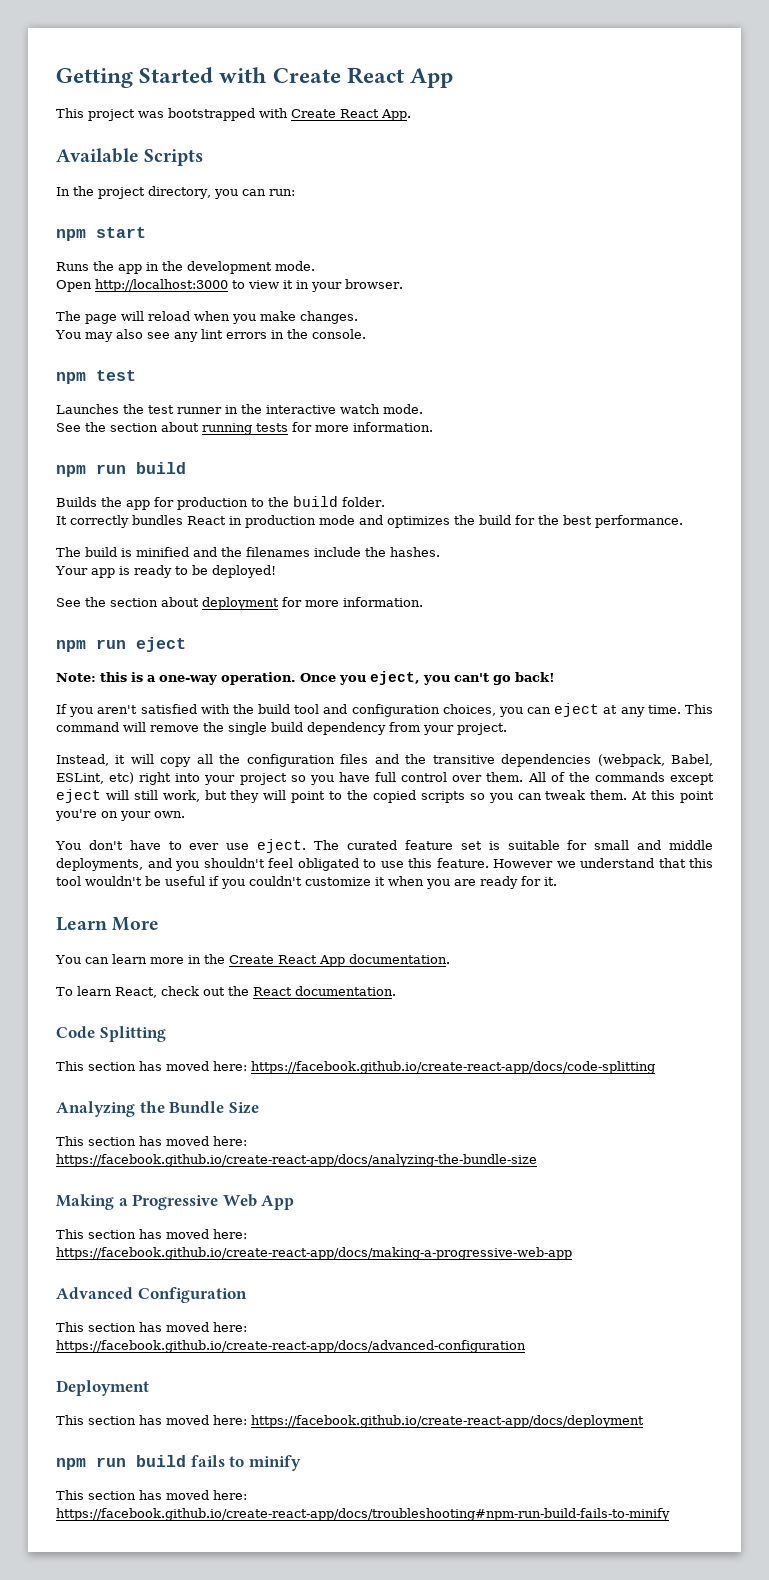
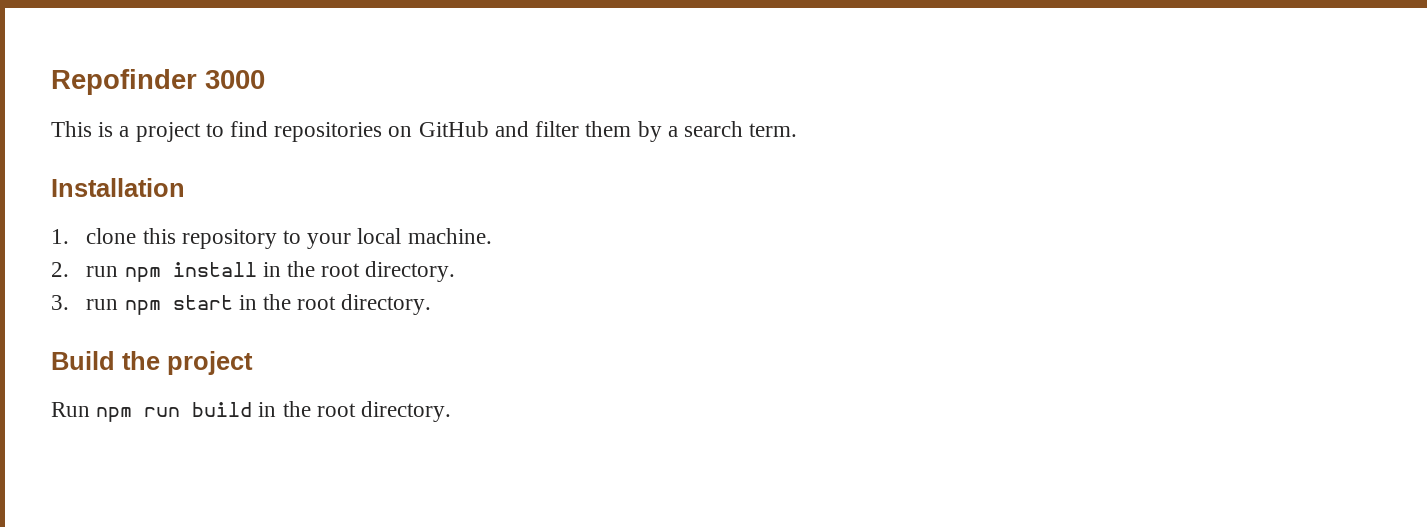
- Getting Started with Create React App
- This project was bootstrapped with Create React App.
- Available Scripts
- In the project directory, you can run:
- npm start
- Runs the app in the development mode.
- Open http://localhost:3000 to view it in your browser.
- The page will reload when you make changes.
- You may also see any lint errors in the console.
- npm test
- Launches the test runner in the interactive watch mode.
- See the section about running tests for more information.
- npm run build
- Builds the app for production to the build folder.
- It correctly bundles React in production mode and optimizes the build for the best performance.
- The build is minified and the filenames include the hashes.
- Your app is ready to be deployed!
- See the section about deployment for more information.
- npm run eject
- Note: this is a one-way operation. Once you eject, you can't go back!
- If you aren't satisfied with the build tool and configuration choices, you can eject at any time. This command will remove the single build dependency from your project.
- Instead, it will copy all the configuration files and the transitive dependencies (webpack, Babel, ESLint, etc) right into your project so you have full control over them. All of the commands except eject will still work, but they will point to the copied scripts so you can tweak them. At this point you're on your own.
- You don't have to ever use eject. The curated feature set is suitable for small and middle deployments, and you shouldn't feel obligated to use this feature. However we understand that this tool wouldn't be useful if you couldn't customize it when you are ready for it.
- Learn More
- You can learn more in the Create React App documentation.
- To learn React, check out the React documentation.
- Code Splitting
- This section has moved here: https://facebook.github.io/create-react-app/docs/code-splitting
- Analyzing the Bundle Size
- This section has moved here: https://facebook.github.io/create-react-app/docs/analyzing-the-bundle-size
- Making a Progressive Web App
- This section has moved here: https://facebook.github.io/create-react-app/docs/making-a-progressive-web-app
- Advanced Configuration
- This section has moved here: https://facebook.github.io/create-react-app/docs/advanced-configuration
- Deployment
- This section has moved here: https://facebook.github.io/create-react-app/docs/deployment
- npm run build fails to minify
- This section has moved here: https://facebook.github.io/create-react-app/docs/troubleshooting#npm-run-build-fails-to-minify
+ Repofinder 3000
+ This is a project to find repositories on GitHub and filter them by a search term.
+ Installation
+ 1. clone this repository to your local machine.
+ 2. run npm install in the root directory.
+ 3. run npm start in the root directory.
+ Build the project
+ Run npm run build in the root directory.

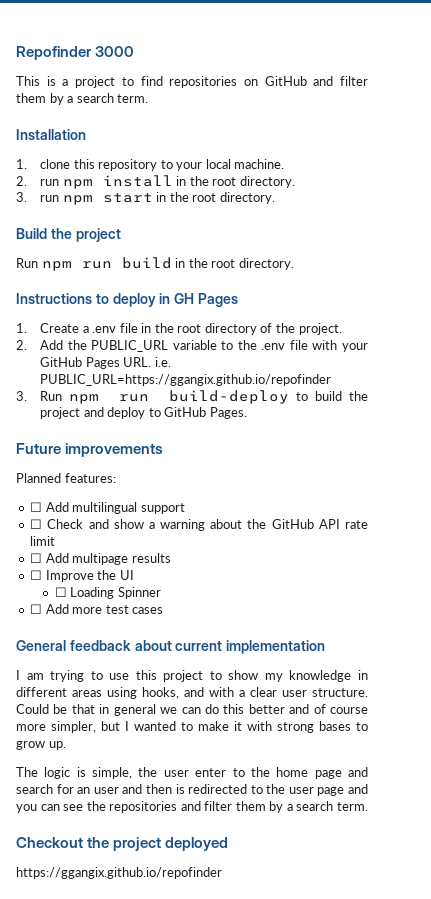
+ Instructions to deploy in GH Pages
+ 1. Create a .env file in the root directory of the project.
+ 2. Add the PUBLIC_URL variable to the .env file with your GitHub Pages URL. i.e. PUBLIC_URL=https://ggangix.github.io/repofinder
+ 3. Run npm run build-deploy to build the project and deploy to GitHub Pages.
+ Future improvements
+ Planned features:
+ ☐ Add multilingual support
+ ☐ Check and show a warning about the GitHub API rate limit
+ ☐ Add multipage results
+ ☐ Improve the UI
+ ☐ Loading Spinner
+ ☐ Add more test cases
+ General feedback about current implementation
+ I am trying to use this project to show my knowledge in different areas using hooks, and with a clear user structure. Could be that in general we can do this better and of course more simpler, but I wanted to make it with strong bases to grow up.
+ The logic is simple, the user enter to the home page and search for an user and then is redirected to the user page and you can see the repositories and filter them by a search term.
+ Checkout the project deployed
+ https://ggangix.github.io/repofinder

